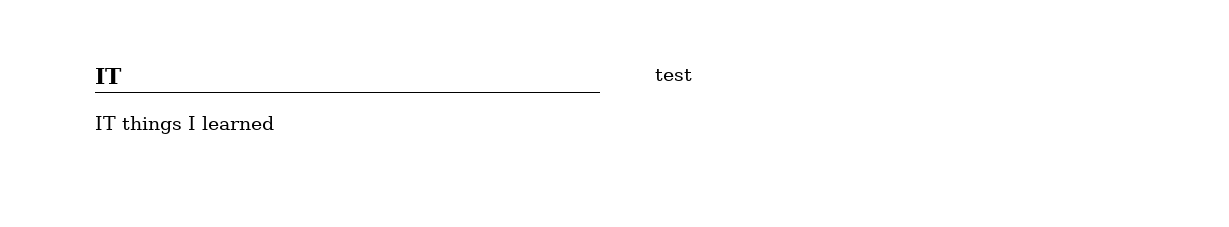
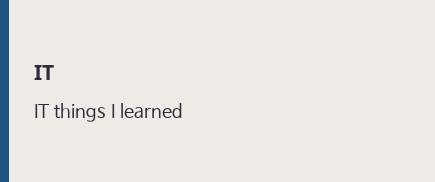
- test

